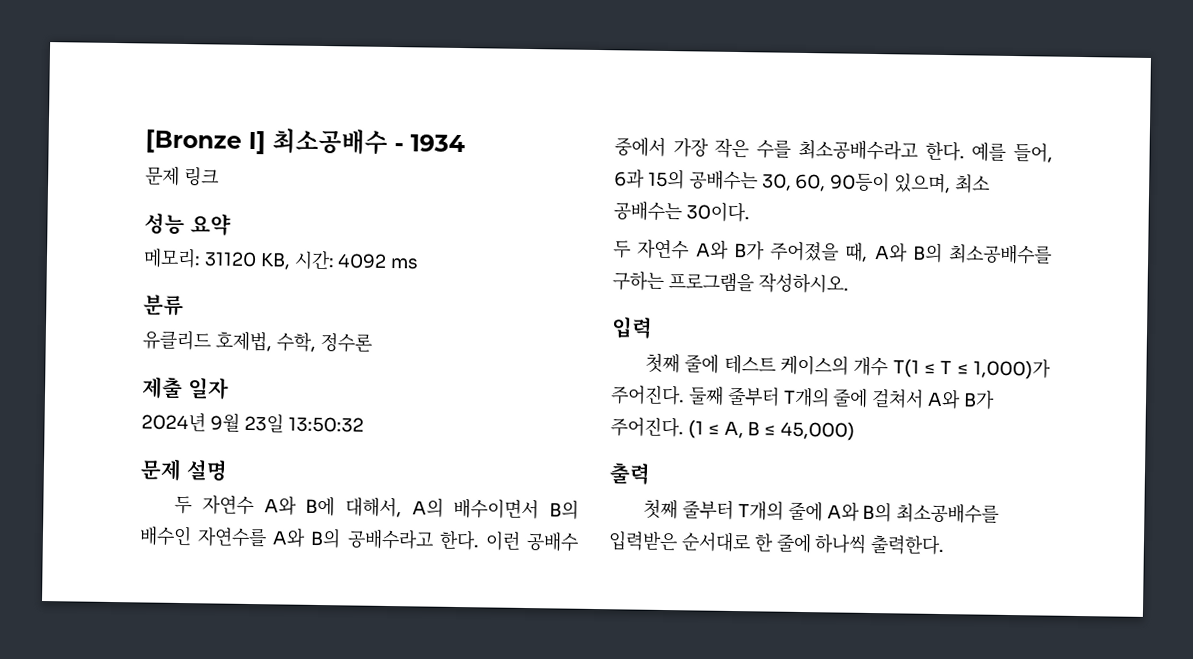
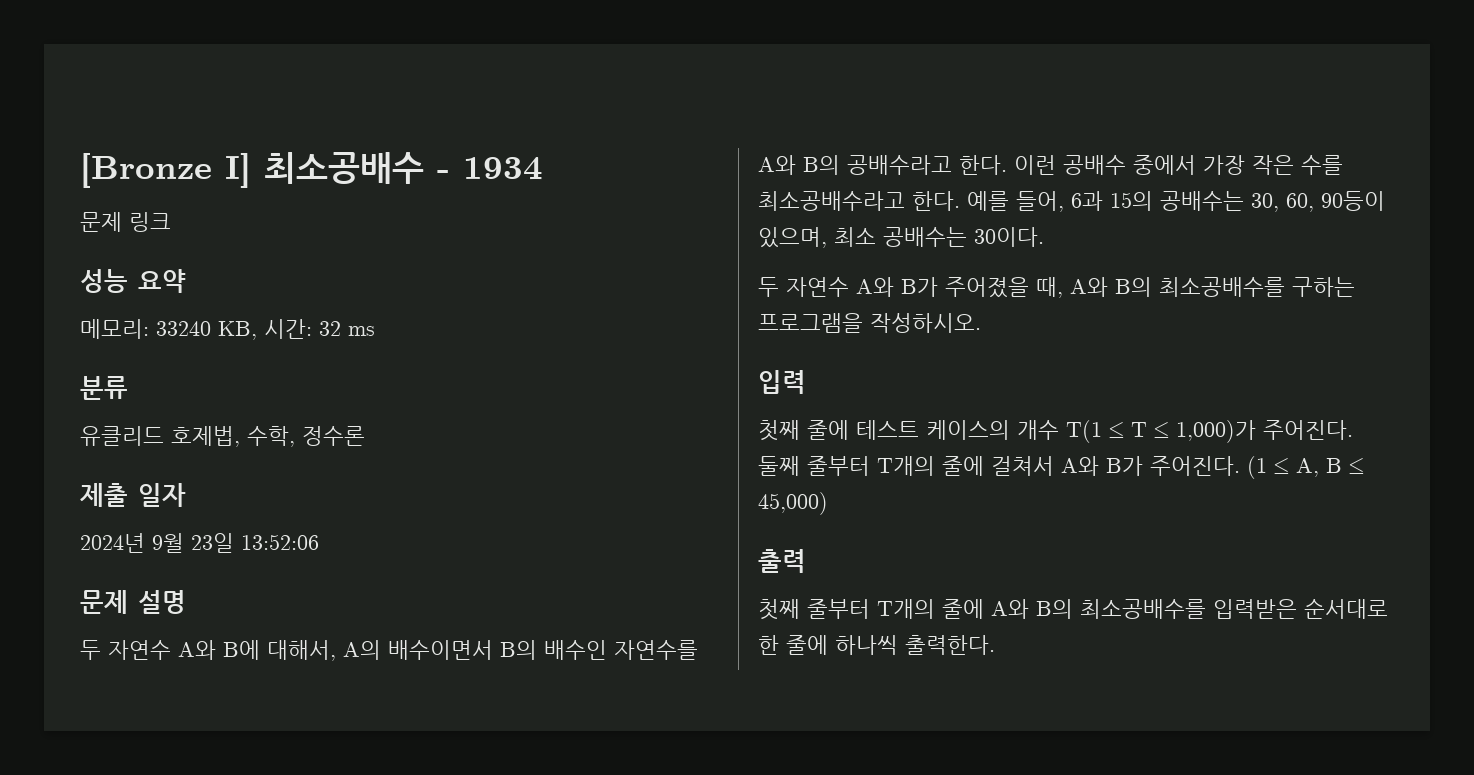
- 메모리: 31120 KB, 시간: 4092 ms
+ 메모리: 33240 KB, 시간: 32 ms
- 2024년 9월 23일 13:50:32
+ 2024년 9월 23일 13:52:06

